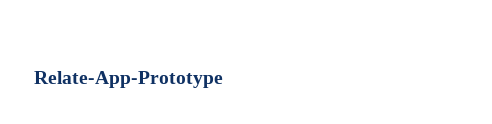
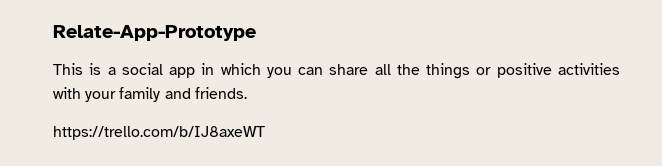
+ This is a social app in which you can share all the things or positive activities with your family and friends.
+ https://trello.com/b/IJ8axeWT

